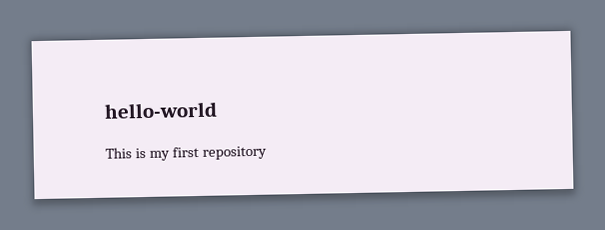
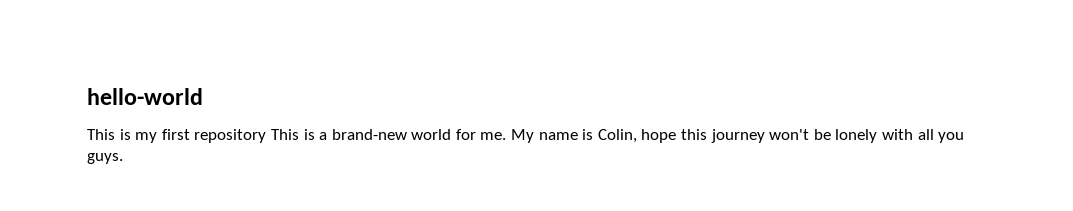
- This is my first repository
+ This is my first repository This is a brand-new world for me. My name is Colin, hope this journey won't be lonely with all you guys.

